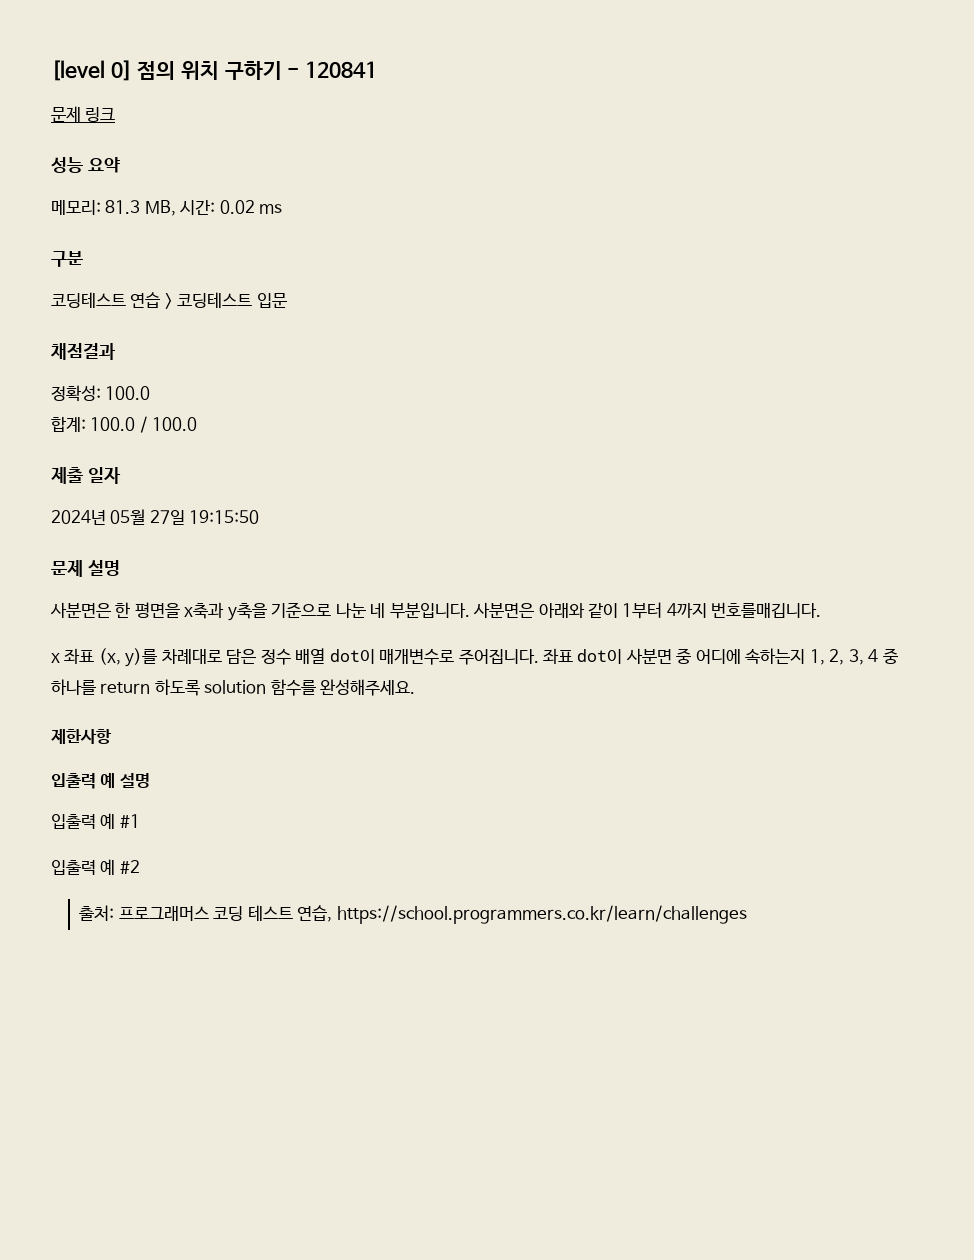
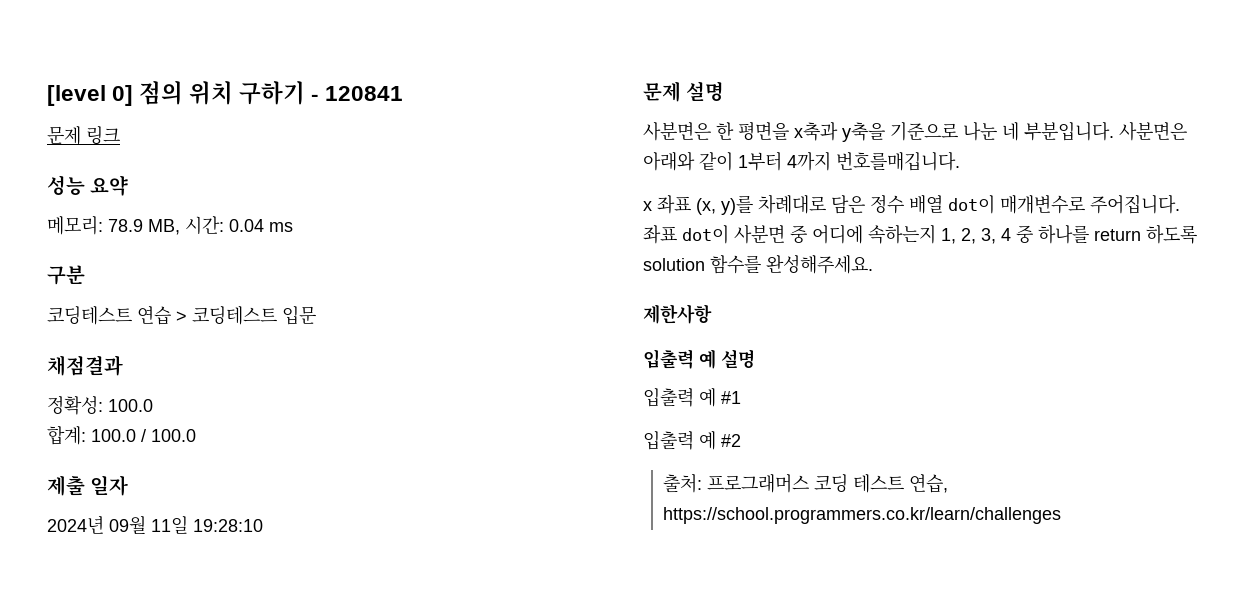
- 메모리: 81.3 MB, 시간: 0.02 ms
+ 메모리: 78.9 MB, 시간: 0.04 ms
- 2024년 05월 27일 19:15:50
+ 2024년 09월 11일 19:28:10

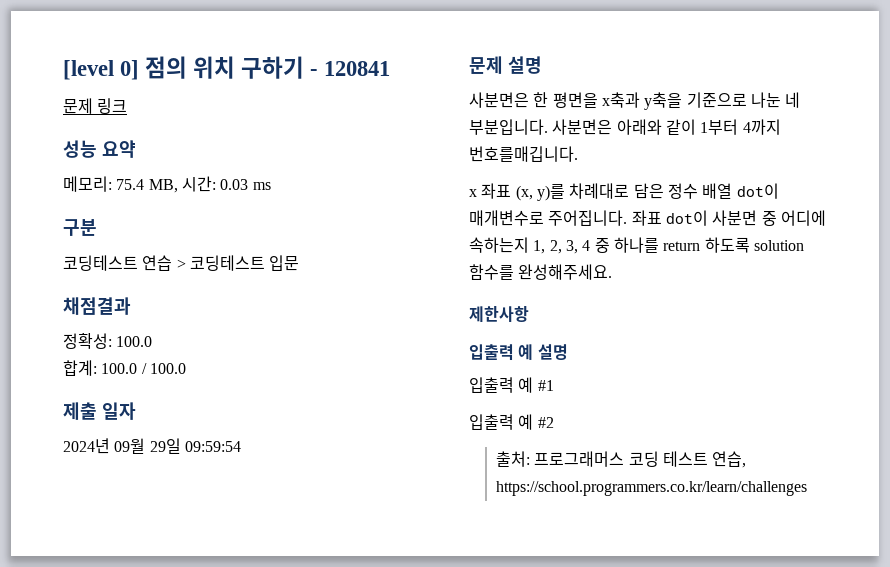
- 메모리: 78.9 MB, 시간: 0.04 ms
+ 메모리: 75.4 MB, 시간: 0.03 ms
- 2024년 09월 11일 19:28:10
+ 2024년 09월 29일 09:59:54

